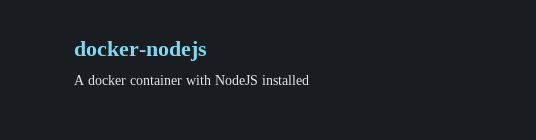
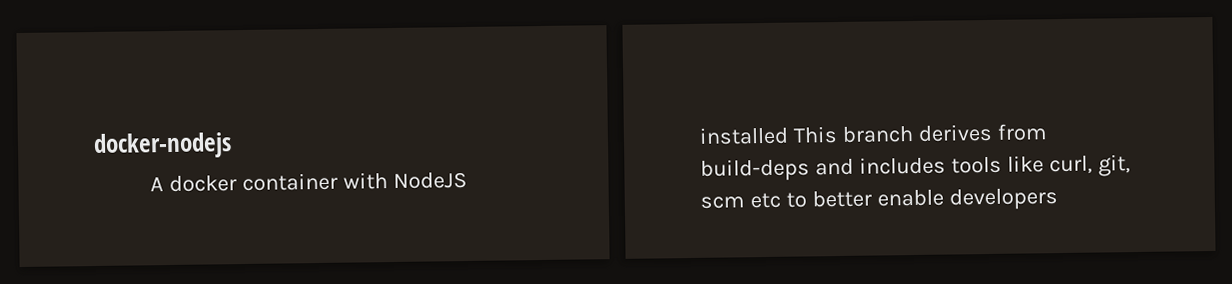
- A docker container with NodeJS installed
+ A docker container with NodeJS installed This branch derives from build-deps and includes tools like curl, git, scm etc to better enable developers

